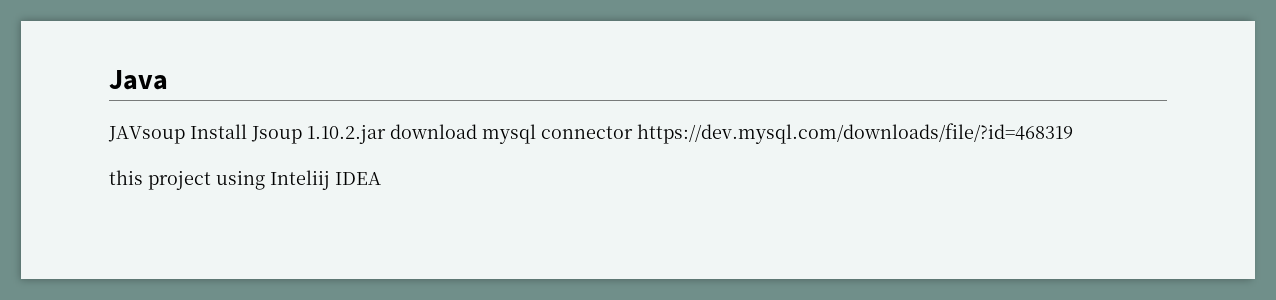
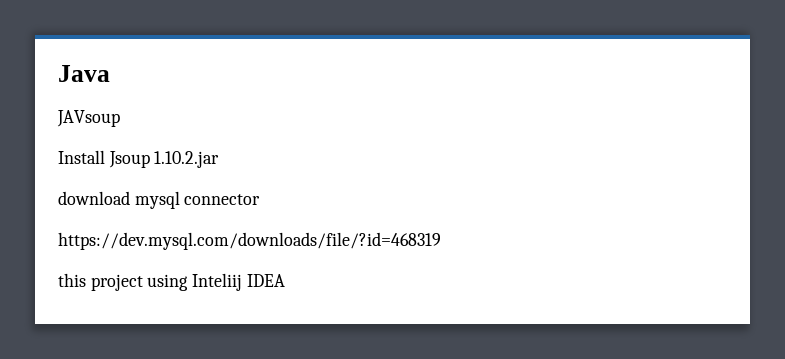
- JAVsoup Install Jsoup 1.10.2.jar download mysql connector https://dev.mysql.com/downloads/file/?id=468319
+ JAVsoup
+ Install Jsoup 1.10.2.jar
+ download mysql connector
+ https://dev.mysql.com/downloads/file/?id=468319

